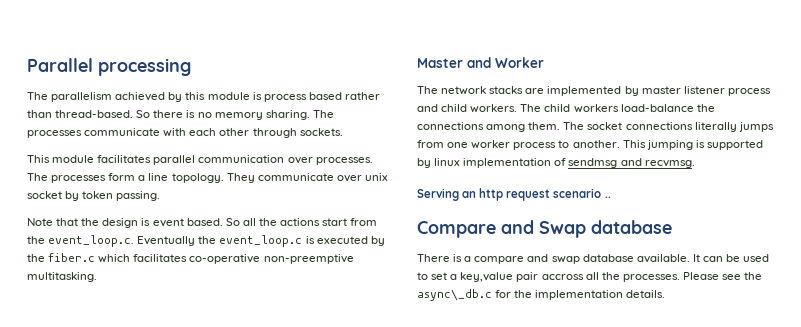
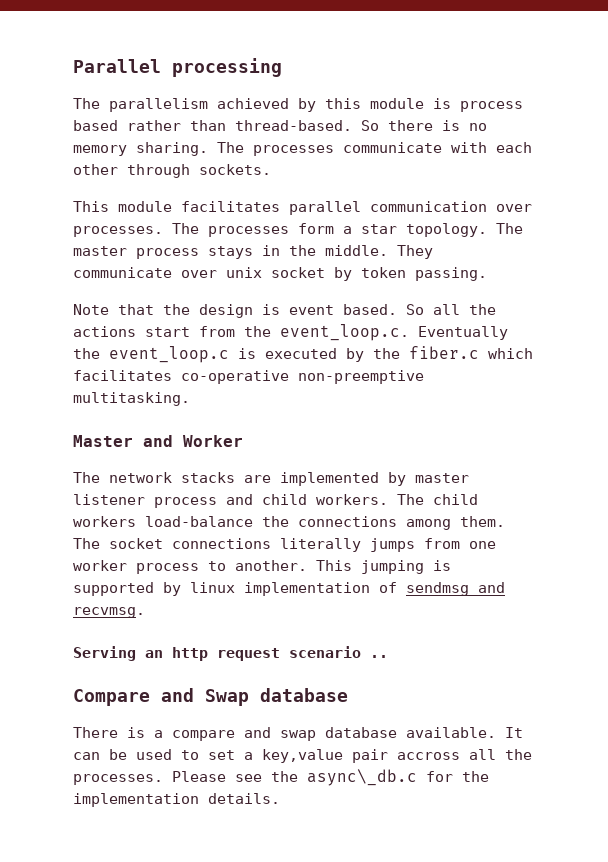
- The processes form a line topology.
+ The processes form a star topology. The master process stays in the middle.

